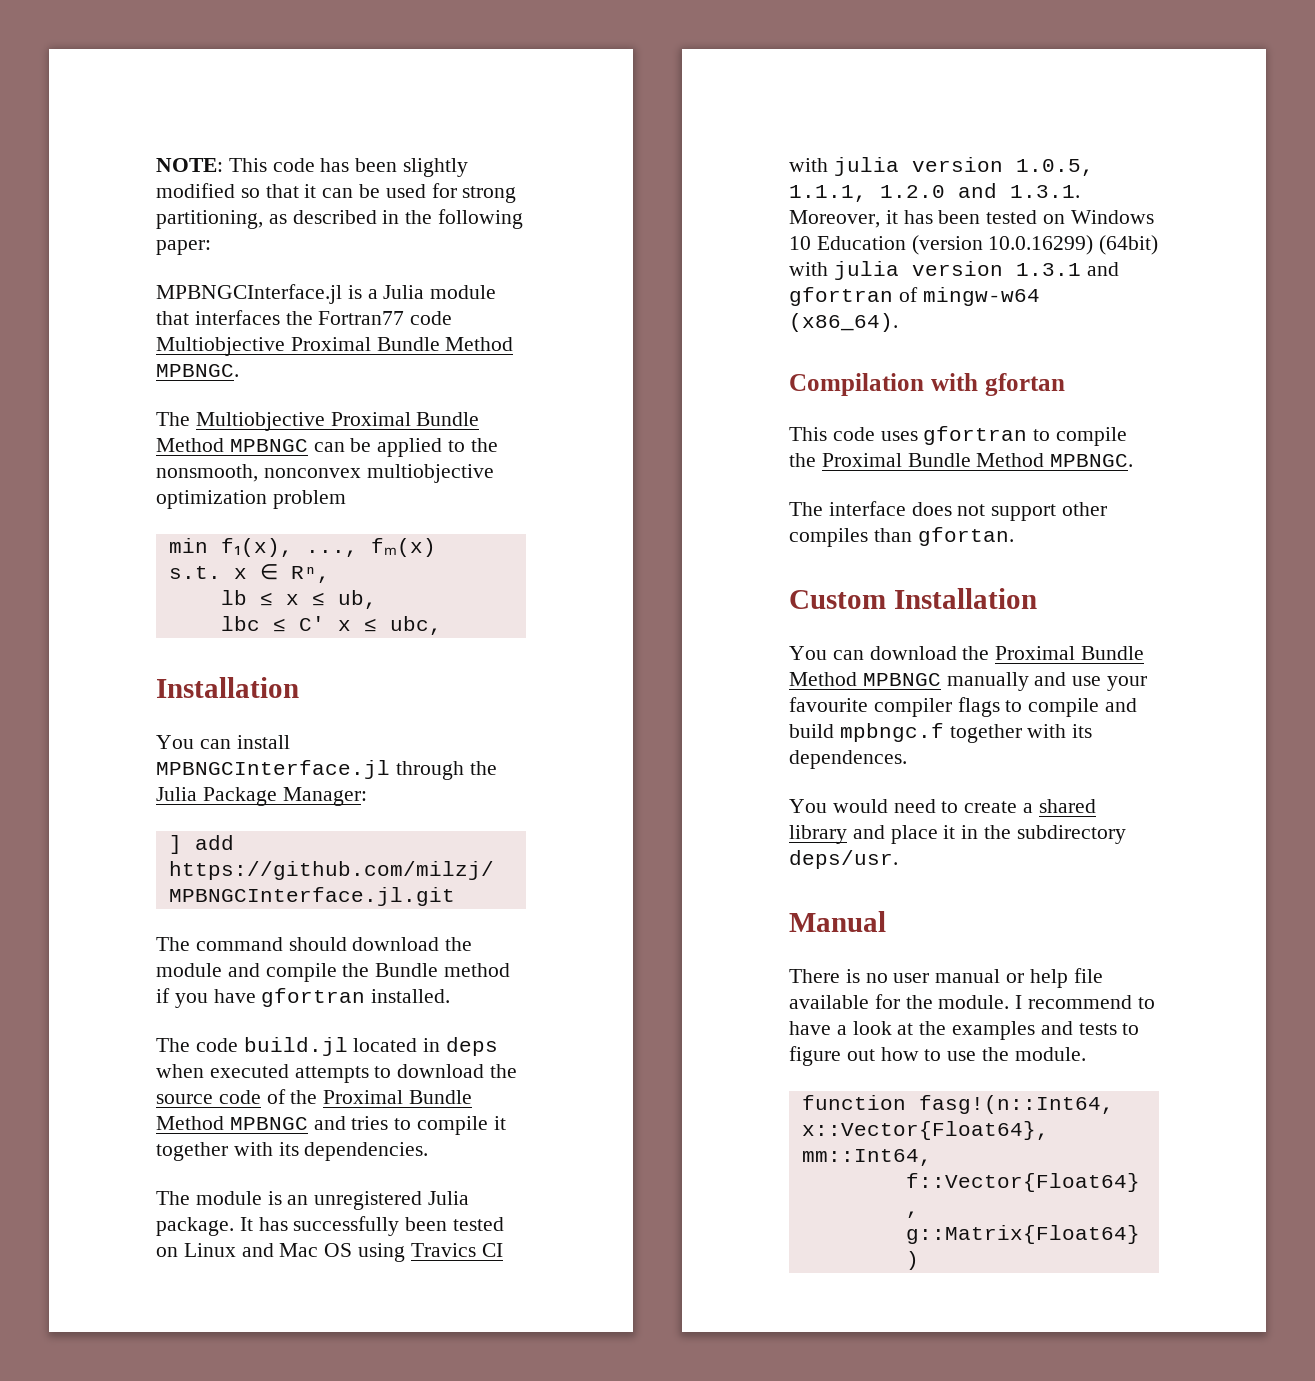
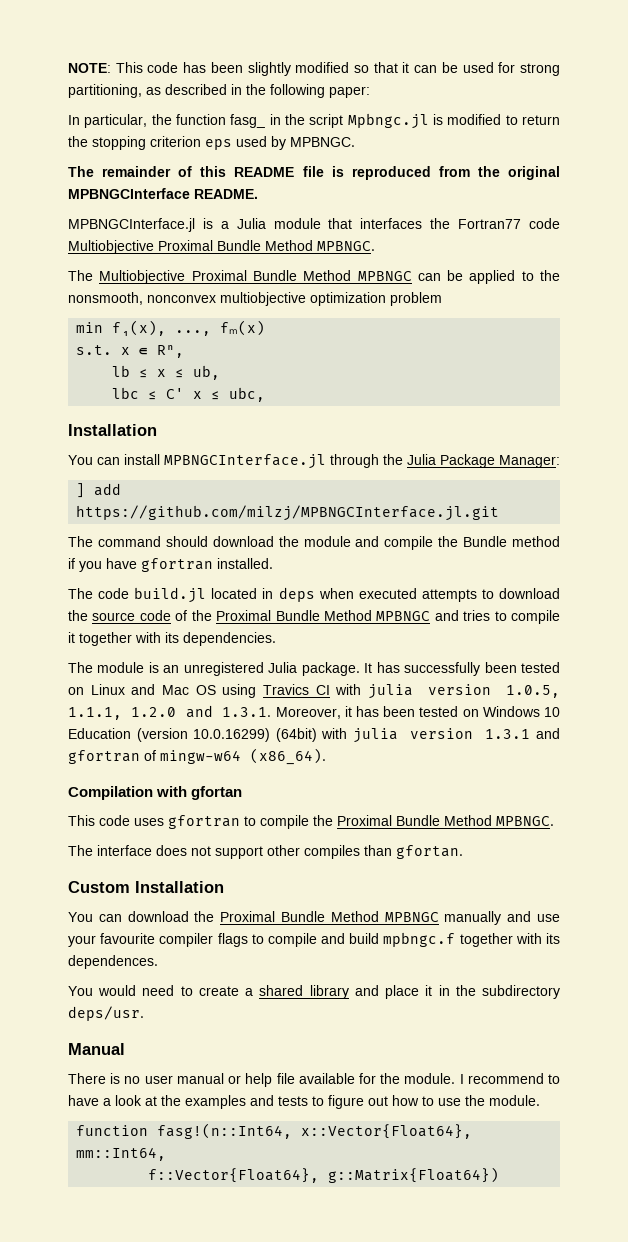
+ In particular, the function fasg_ in the script Mpbngc.jl is modified to return the stopping criterion eps used by MPBNGC.
+ The remainder of this README file is reproduced from the original MPBNGCInterface README.

